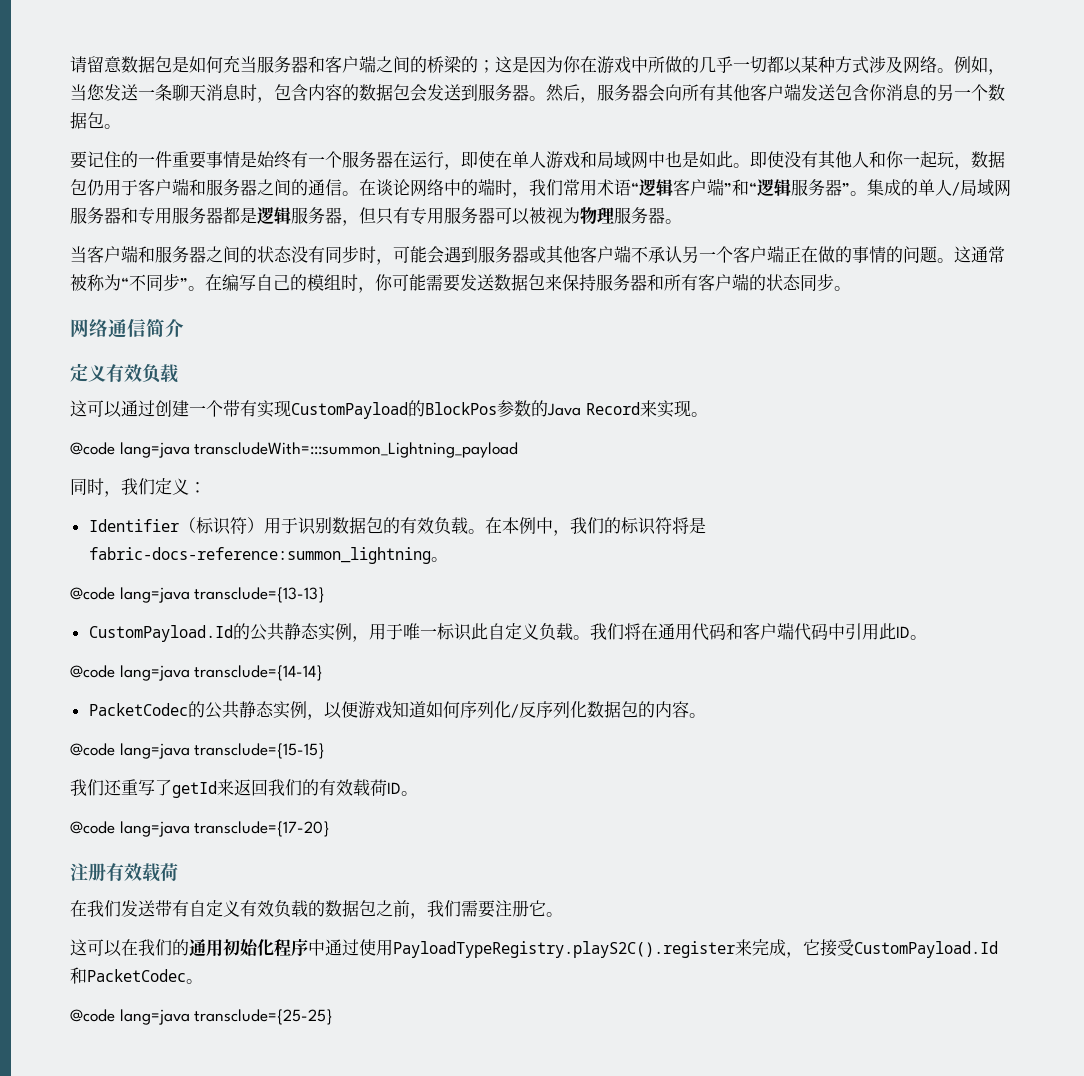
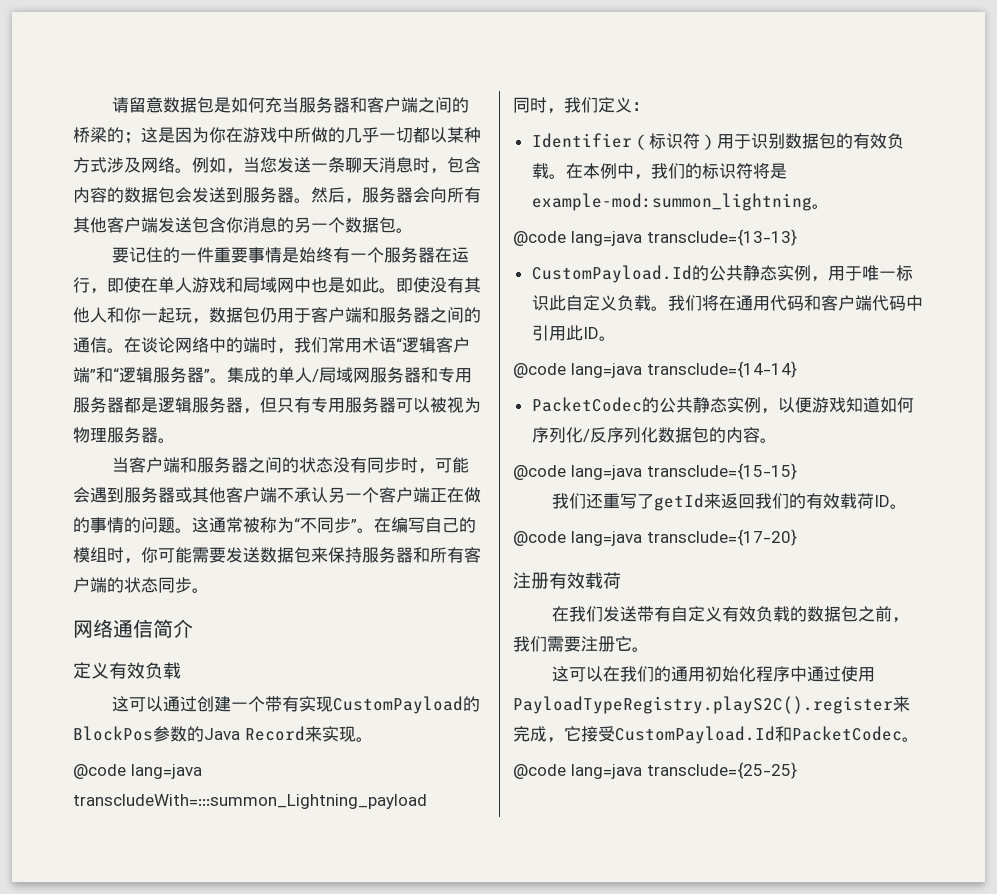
- 在本例中，我们的标识符将是fabric-docs-reference:summon_lightning。
+ 在本例中，我们的标识符将是example-mod:summon_lightning。

